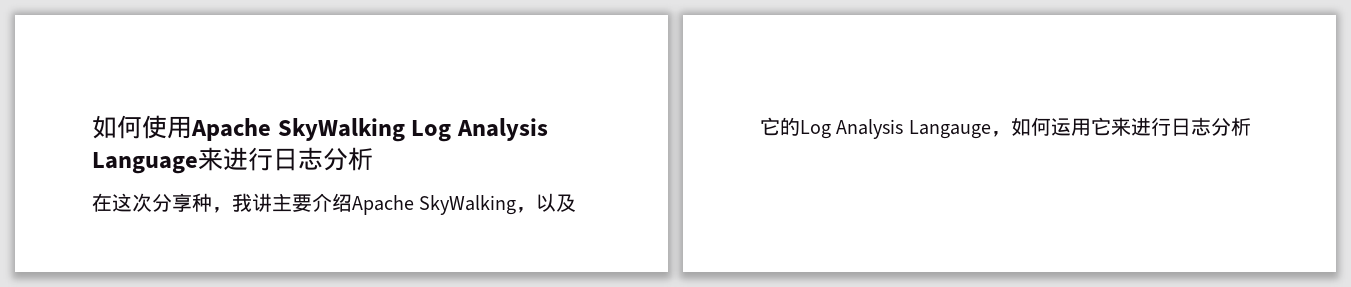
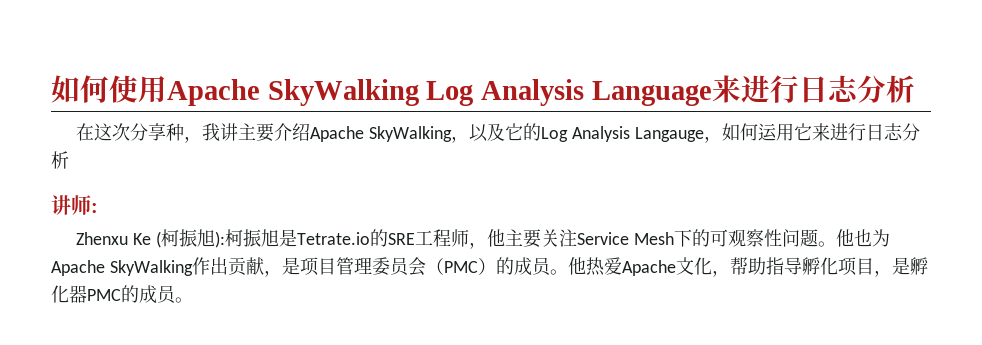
+ 讲师:
+ Zhenxu Ke (柯振旭):柯振旭是Tetrate.io的SRE工程师，他主要关注Service Mesh下的可观察性问题。他也为Apache SkyWalking作出贡献，是项目管理委员会（PMC）的成员。他热爱Apache文化，帮助指导孵化项目，是孵化器PMC的成员。

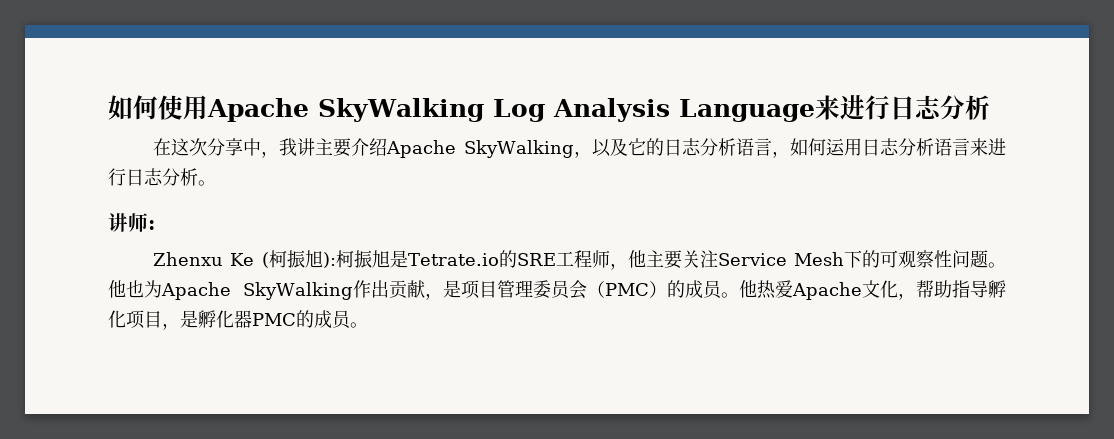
- 在这次分享种，我讲主要介绍Apache SkyWalking，以及它的Log Analysis Langauge，如何运用它来进行日志分析
+ 在这次分享中，我讲主要介绍Apache SkyWalking，以及它的日志分析语言，如何运用日志分析语言来进行日志分析。

